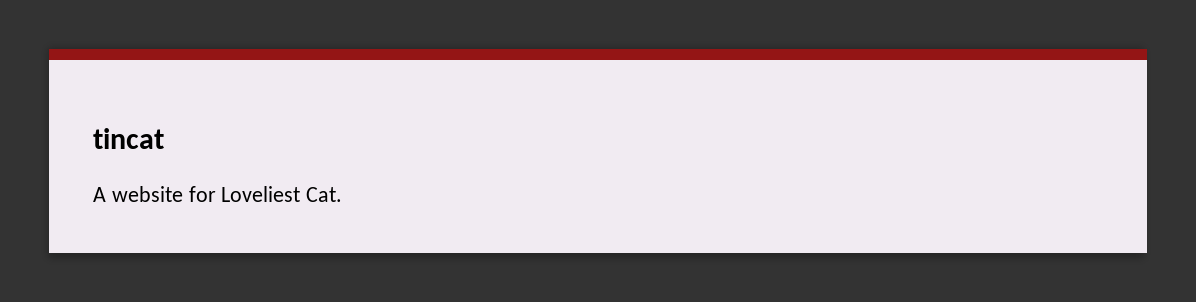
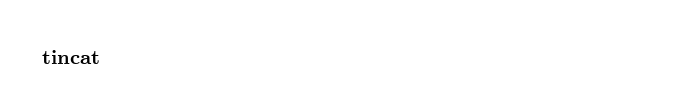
- A website for Loveliest Cat.

